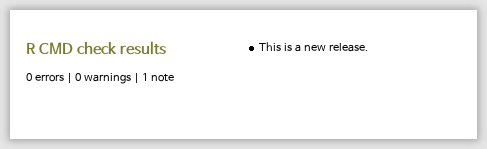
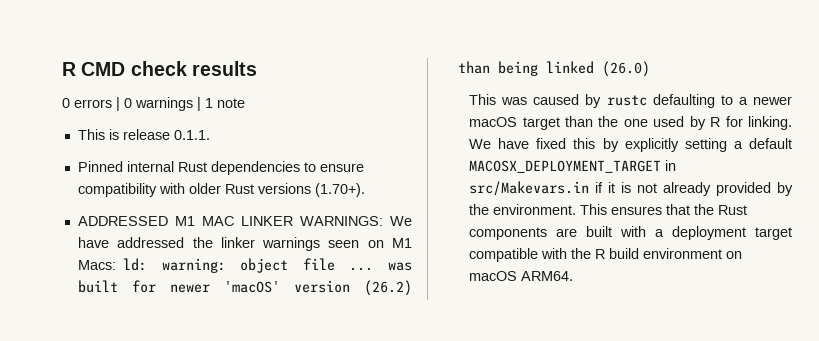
- This is a new release.
+ This is release 0.1.1.
+ Pinned internal Rust dependencies to ensure compatibility with older Rust versions (1.70+).
+ ADDRESSED M1 MAC LINKER WARNINGS: We have addressed the linker warnings seen on M1 Macs: ld: warning: object file ... was built for newer 'macOS' version (26.2) than being linked (26.0)
+ This was caused by rustc defaulting to a newer macOS target than the one used by R for linking. We have fixed this by explicitly setting a default MACOSX_DEPLOYMENT_TARGET in src/Makevars.in if it is not already provided by the environment. This ensures that the Rust components are built with a deployment target compatible with the R build environment on macOS ARM64.

